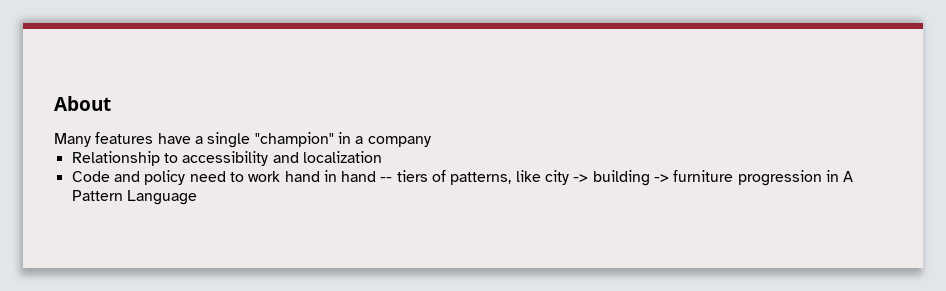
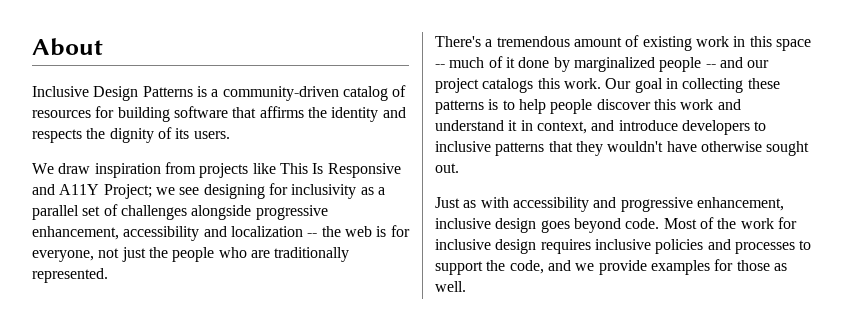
- Many features have a single "champion" in a company
- Relationship to accessibility and localization
- Code and policy need to work hand in hand -- tiers of patterns, like city -> building -> furniture progression in A Pattern Language
+ Inclusive Design Patterns is a community-driven catalog of resources for building software that affirms the identity and respects the dignity of its users.
+ We draw inspiration from projects like This Is Responsive and A11Y Project; we see designing for inclusivity as a parallel set of challenges alongside progressive enhancement, accessibility and localization -- the web is for everyone, not just the people who are traditionally represented.
+ There's a tremendous amount of existing work in this space -- much of it done by marginalized people -- and our project catalogs this work. Our goal in collecting these patterns is to help people discover this work and understand it in context, and introduce developers to inclusive patterns that they wouldn't have otherwise sought out.
+ Just as with accessibility and progressive enhancement, inclusive design goes beyond code. Most of the work for inclusive design requires inclusive policies and processes to support the code, and we provide examples for those as well.

